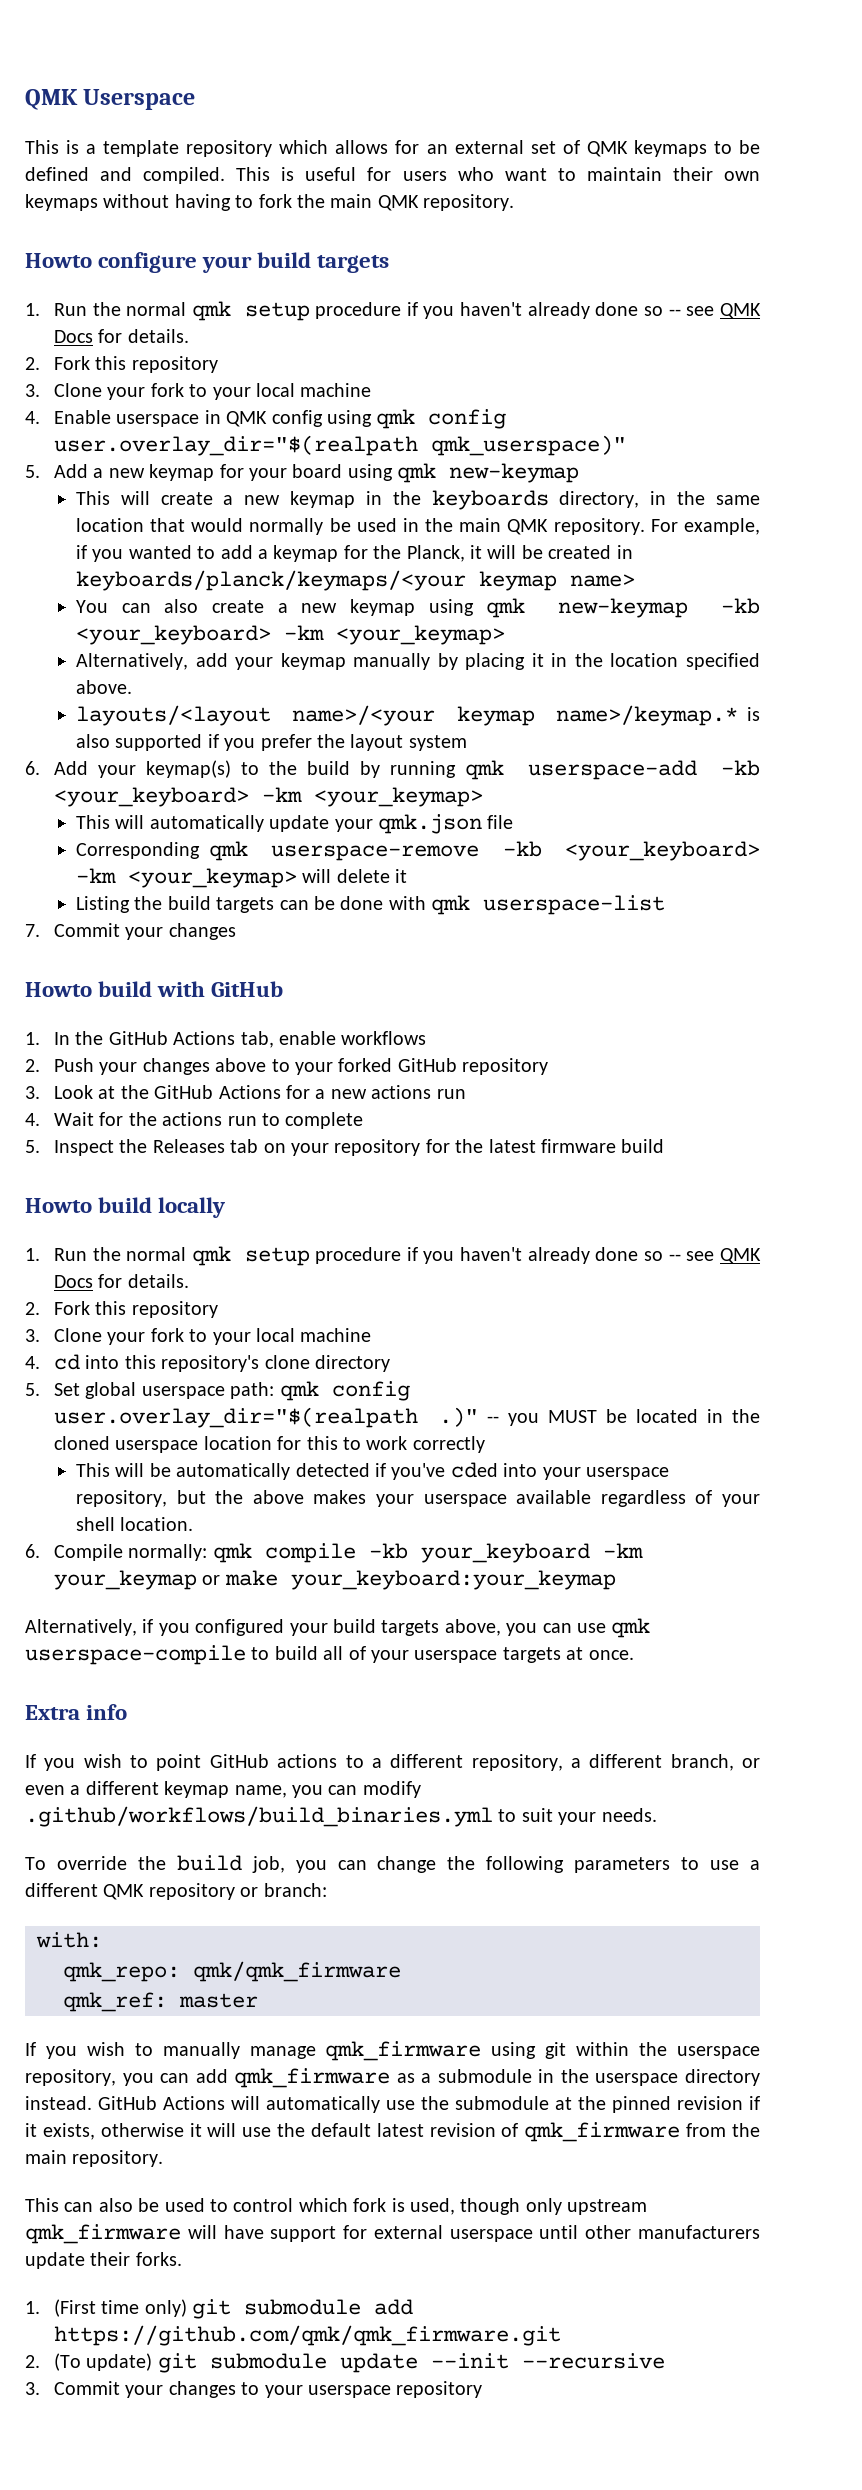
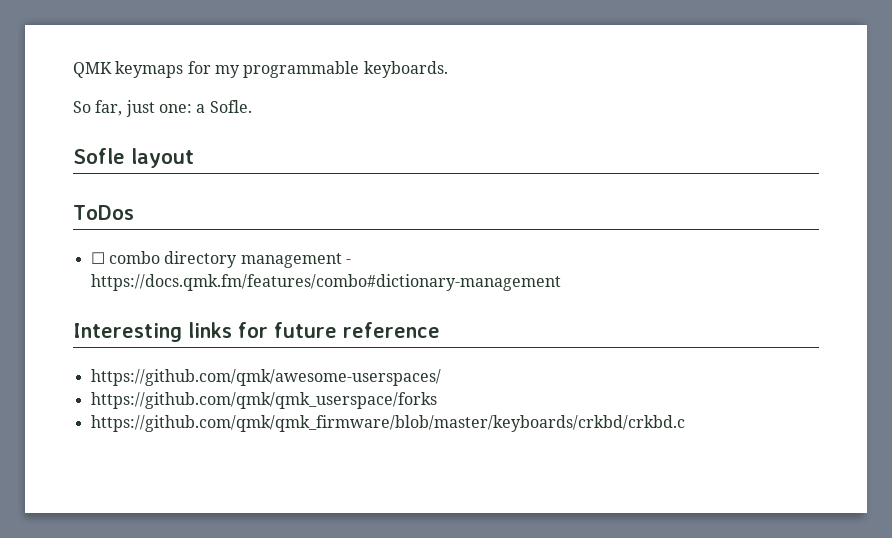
- QMK Userspace
- This is a template repository which allows for an external set of QMK keymaps to be defined and compiled. This is useful for users who want to maintain their own keymaps without having to fork the main QMK repository.
- Howto configure your build targets
- 1. Run the normal qmk setup procedure if you haven't already done so -- see QMK Docs for details.
- 2. Fork this repository
- 3. Clone your fork to your local machine
- 4. Enable userspace in QMK config using qmk config user.overlay_dir="$(realpath qmk_userspace)"
- 5. Add a new keymap for your board using qmk new-keymap
- This will create a new keymap in the keyboards directory, in the same location that would normally be used in the main QMK repository. For example, if you wanted to add a keymap for the Planck, it will be created in keyboards/planck/keymaps/<your keymap name>
- You can also create a new keymap using qmk new-keymap -kb <your_keyboard> -km <your_keymap>
- Alternatively, add your keymap manually by placing it in the location specified above.
- layouts/<layout name>/<your keymap name>/keymap.* is also supported if you prefer the layout system
- 6. Add your keymap(s) to the build by running qmk userspace-add -kb <your_keyboard> -km <your_keymap>
- This will automatically update your qmk.json file
- Corresponding qmk userspace-remove -kb <your_keyboard> -km <your_keymap> will delete it
- Listing the build targets can be done with qmk userspace-list
- 7. Commit your changes
- Howto build with GitHub
- 1. In the GitHub Actions tab, enable workflows
- 2. Push your changes above to your forked GitHub repository
- 3. Look at the GitHub Actions for a new actions run
- 4. Wait for the actions run to complete
- 5. Inspect the Releases tab on your repository for the latest firmware build
- Howto build locally
- 1. Run the normal qmk setup procedure if you haven't already done so -- see QMK Docs for details.
- 2. Fork this repository
- 3. Clone your fork to your local machine
- 4. cd into this repository's clone directory
- 5. Set global userspace path: qmk config user.overlay_dir="$(realpath .)" -- you MUST be located in the cloned userspace location for this to work correctly
- This will be automatically detected if you've cded into your userspace repository, but the above makes your userspace available regardless of your shell location.
- 6. Compile normally: qmk compile -kb your_keyboard -km your_keymap or make your_keyboard:your_keymap
- Alternatively, if you configured your build targets above, you can use qmk userspace-compile to build all of your userspace targets at once.
- Extra info
- If you wish to point GitHub actions to a different repository, a different branch, or even a different keymap name, you can modify .github/workflows/build_binaries.yml to suit your needs.
- To override the build job, you can change the following parameters to use a different QMK repository or branch:
- with:
- qmk_repo: qmk/qmk_firmware
- qmk_ref: master
- If you wish to manually manage qmk_firmware using git within the userspace repository, you can add qmk_firmware as a submodule in the userspace directory instead. GitHub Actions will automatically use the submodule at the pinned revision if it exists, otherwise it will use the default latest revision of qmk_firmware from the main repository.
- This can also be used to control which fork is used, though only upstream qmk_firmware will have support for external userspace until other manufacturers update their forks.
- 1. (First time only) git submodule add https://github.com/qmk/qmk_firmware.git
- 2. (To update) git submodule update --init --recursive
- 3. Commit your changes to your userspace repository
+ QMK keymaps for my programmable keyboards.
+ So far, just one: a Sofle.
+ Sofle layout
+ ToDos
+ ☐ combo directory management - https://docs.qmk.fm/features/combo#dictionary-management
+ Interesting links for future reference
+ https://github.com/qmk/awesome-userspaces/
+ https://github.com/qmk/qmk_userspace/forks
+ https://github.com/qmk/qmk_firmware/blob/master/keyboards/crkbd/crkbd.c

